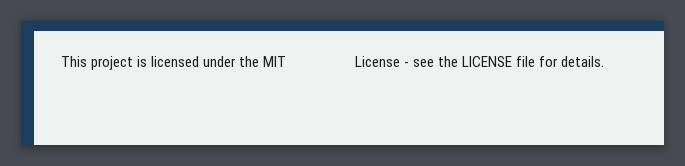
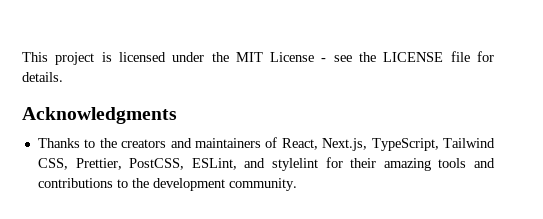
+ Acknowledgments
+ Thanks to the creators and maintainers of React, Next.js, TypeScript, Tailwind CSS, Prettier, PostCSS, ESLint, and stylelint for their amazing tools and contributions to the development community.

